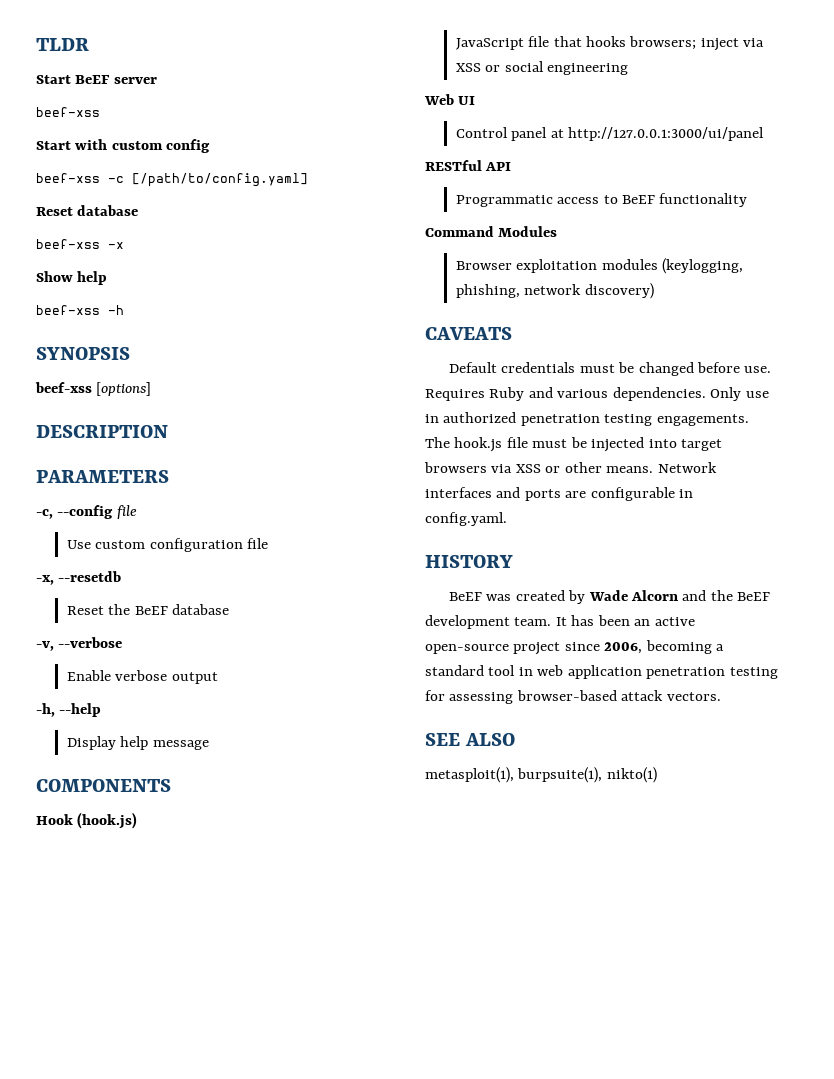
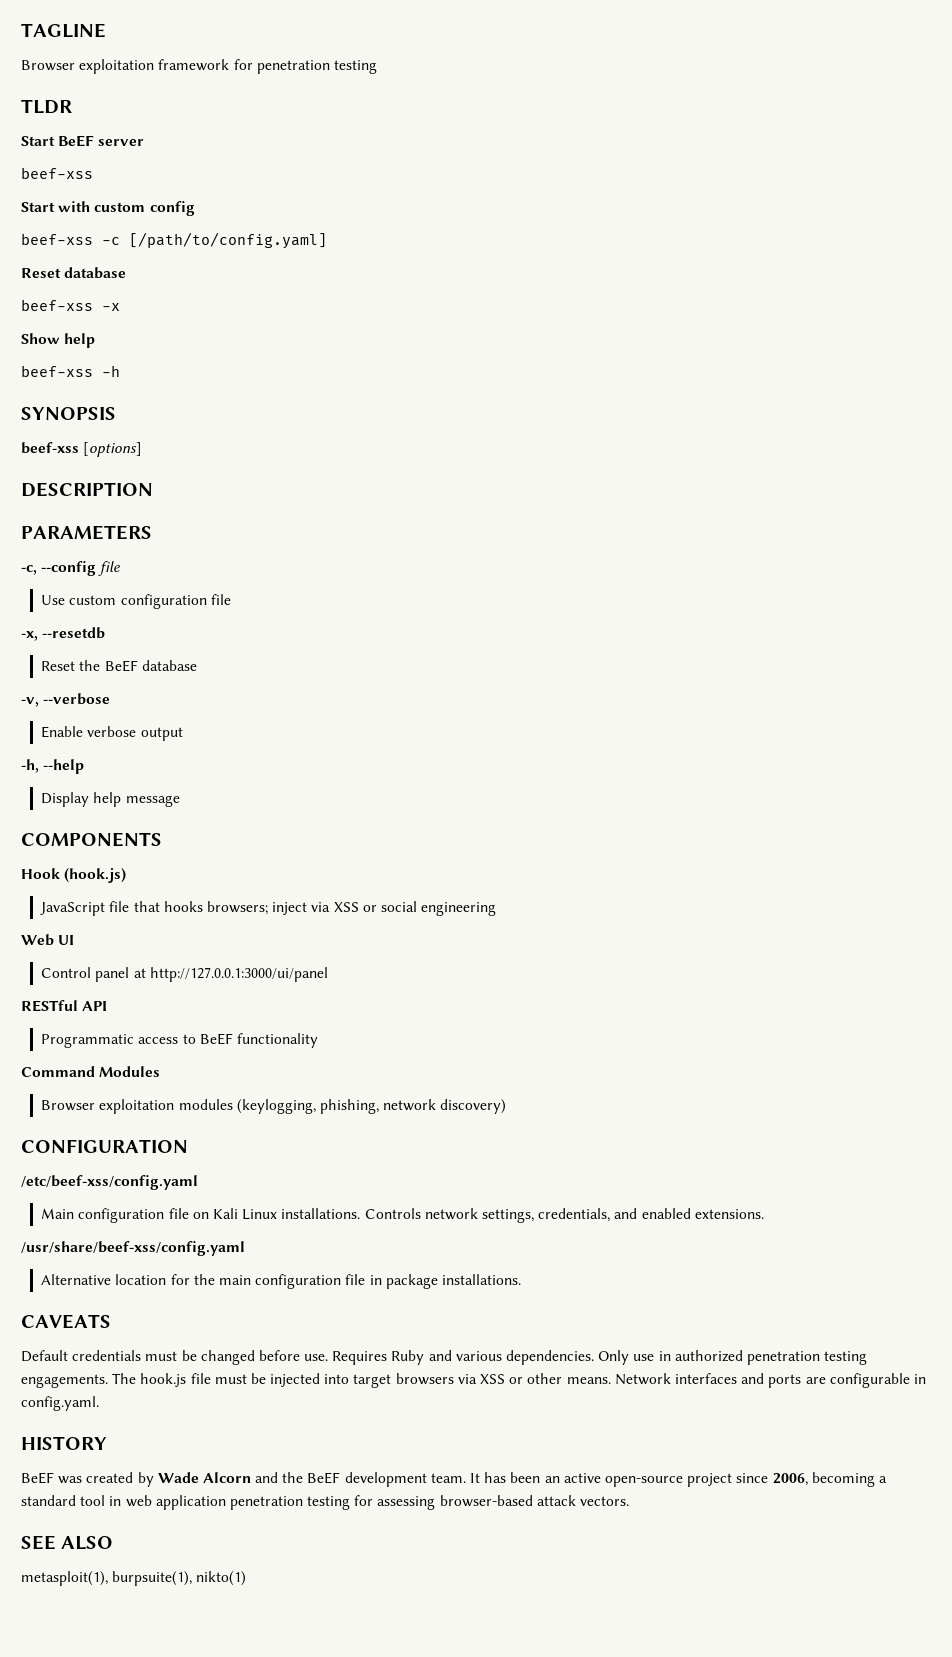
+ TAGLINE
+ Browser exploitation framework for penetration testing
+ CONFIGURATION
+ /etc/beef-xss/config.yaml
+ Main configuration file on Kali Linux installations. Controls network settings, credentials, and enabled extensions.
+ /usr/share/beef-xss/config.yaml
+ Alternative location for the main configuration file in package installations.

